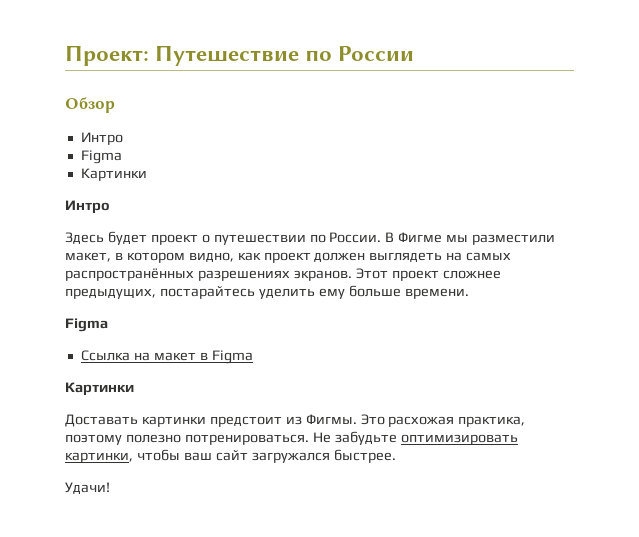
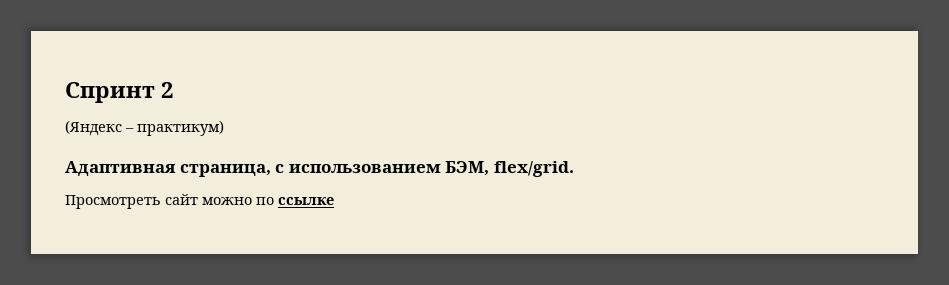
- Проект: Путешествие по России
- Обзор
- Интро
- Figma
- Картинки
- Интро
- Здесь будет проект о путешествии по России. В Фигме мы разместили макет, в котором видно, как проект должен выглядеть на самых распространённых разрешениях экранов. Этот проект сложнее предыдущих, постарайтесь уделить ему больше времени.
- Figma
- Ссылка на макет в Figma
- Картинки
- Доставать картинки предстоит из Фигмы. Это расхожая практика, поэтому полезно потренироваться. Не забудьте оптимизировать картинки, чтобы ваш сайт загружался быстрее.
- Удачи!
+ Спринт 2
+ (Яндекс – практикум)
+ Адаптивная страница, с использованием БЭМ, flex/grid.
+ Просмотреть сайт можно по ссылке

